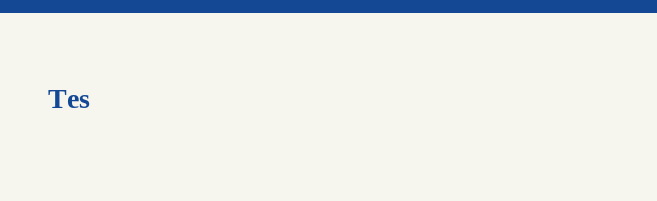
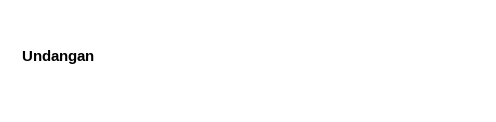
- Tes
+ Undangan

